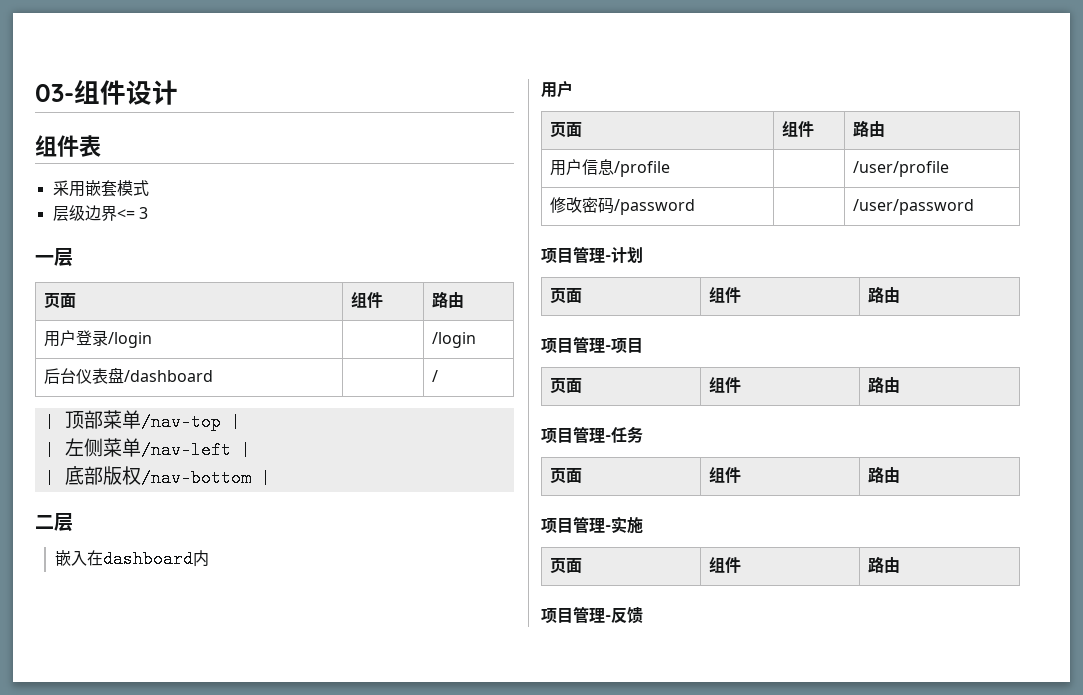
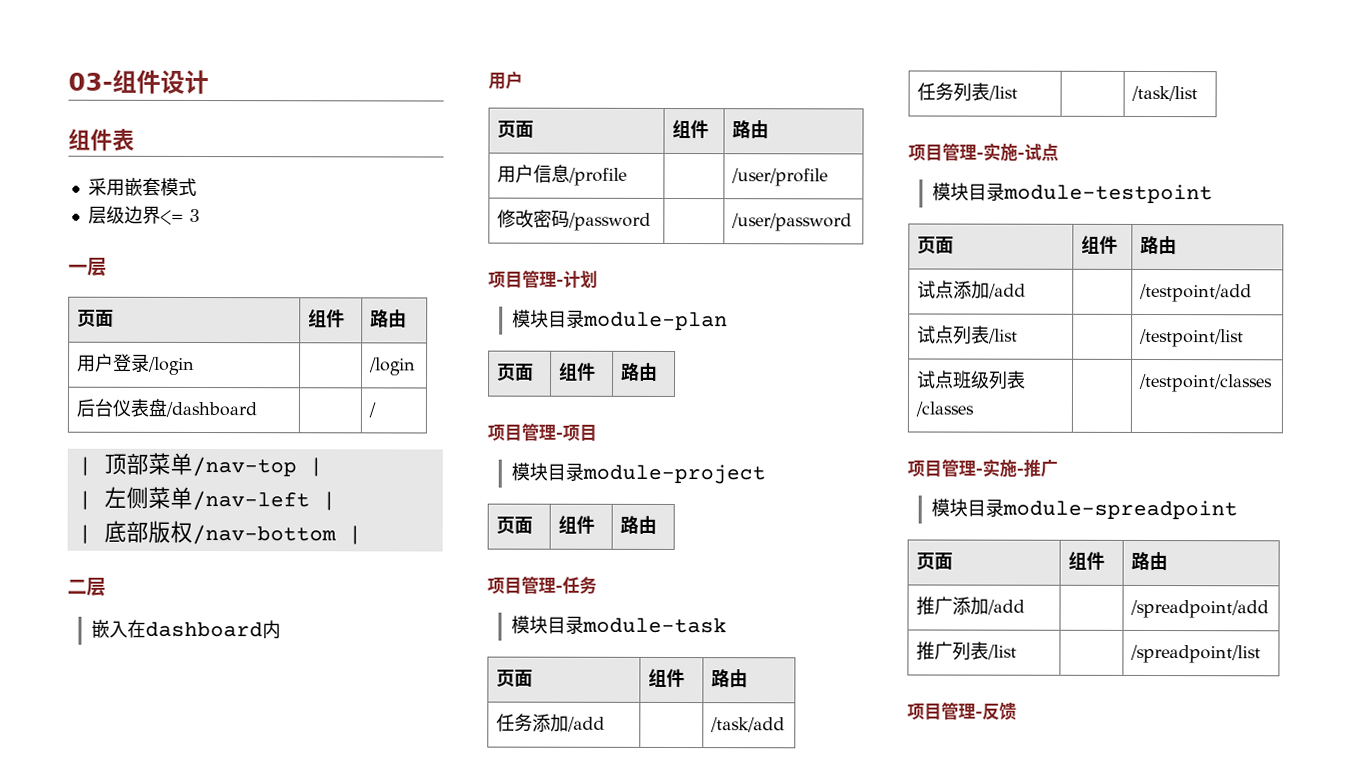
+ 模块目录module-plan
+ 模块目录module-project
  项目管理-任务
+ 模块目录module-task
  页面 | 组件 | 路由
- 项目管理-实施
+ 任务添加/add | | /task/add
+ 任务列表/list | | /task/list
+ 项目管理-实施-试点
+ 模块目录module-testpoint
  页面 | 组件 | 路由
+ 试点添加/add | | /testpoint/add
+ 试点列表/list | | /testpoint/list
+ 试点班级列表/classes | | /testpoint/classes
+ 项目管理-实施-推广
+ 模块目录module-spreadpoint
+ 页面 | 组件 | 路由
+ 推广添加/add | | /spreadpoint/add
+ 推广列表/list | | /spreadpoint/list

